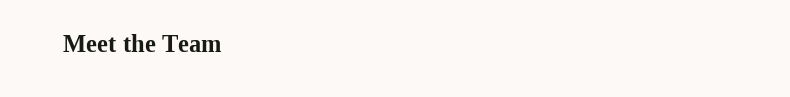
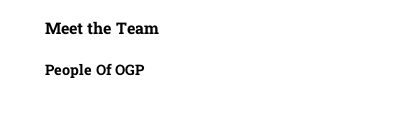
+ People Of OGP

